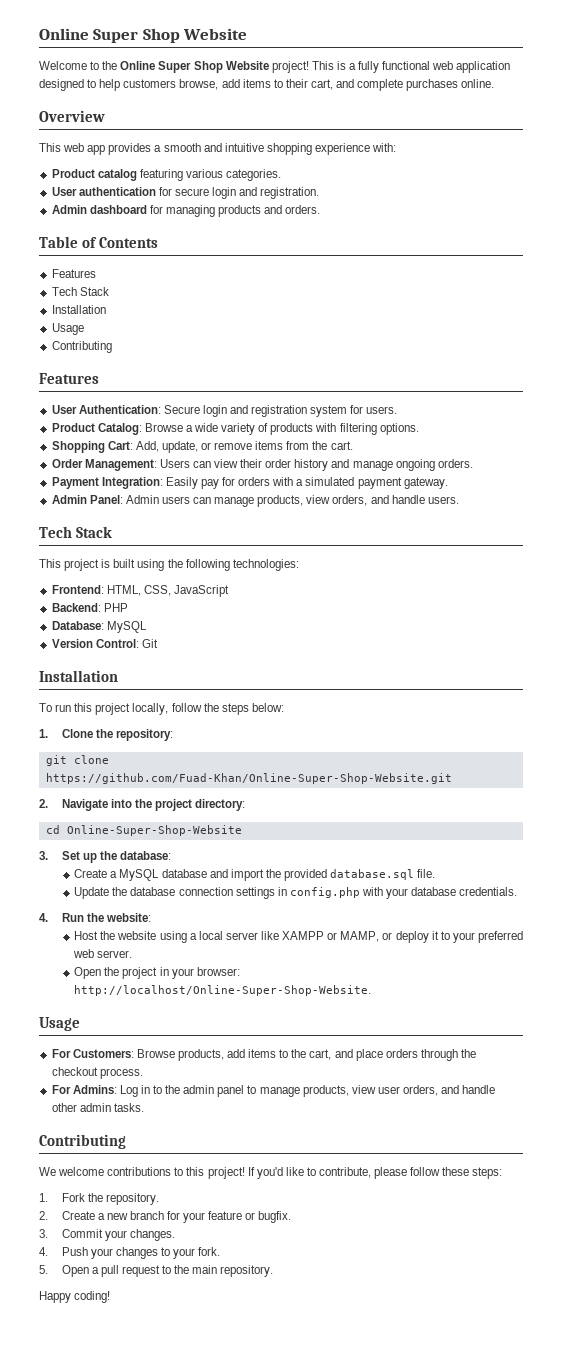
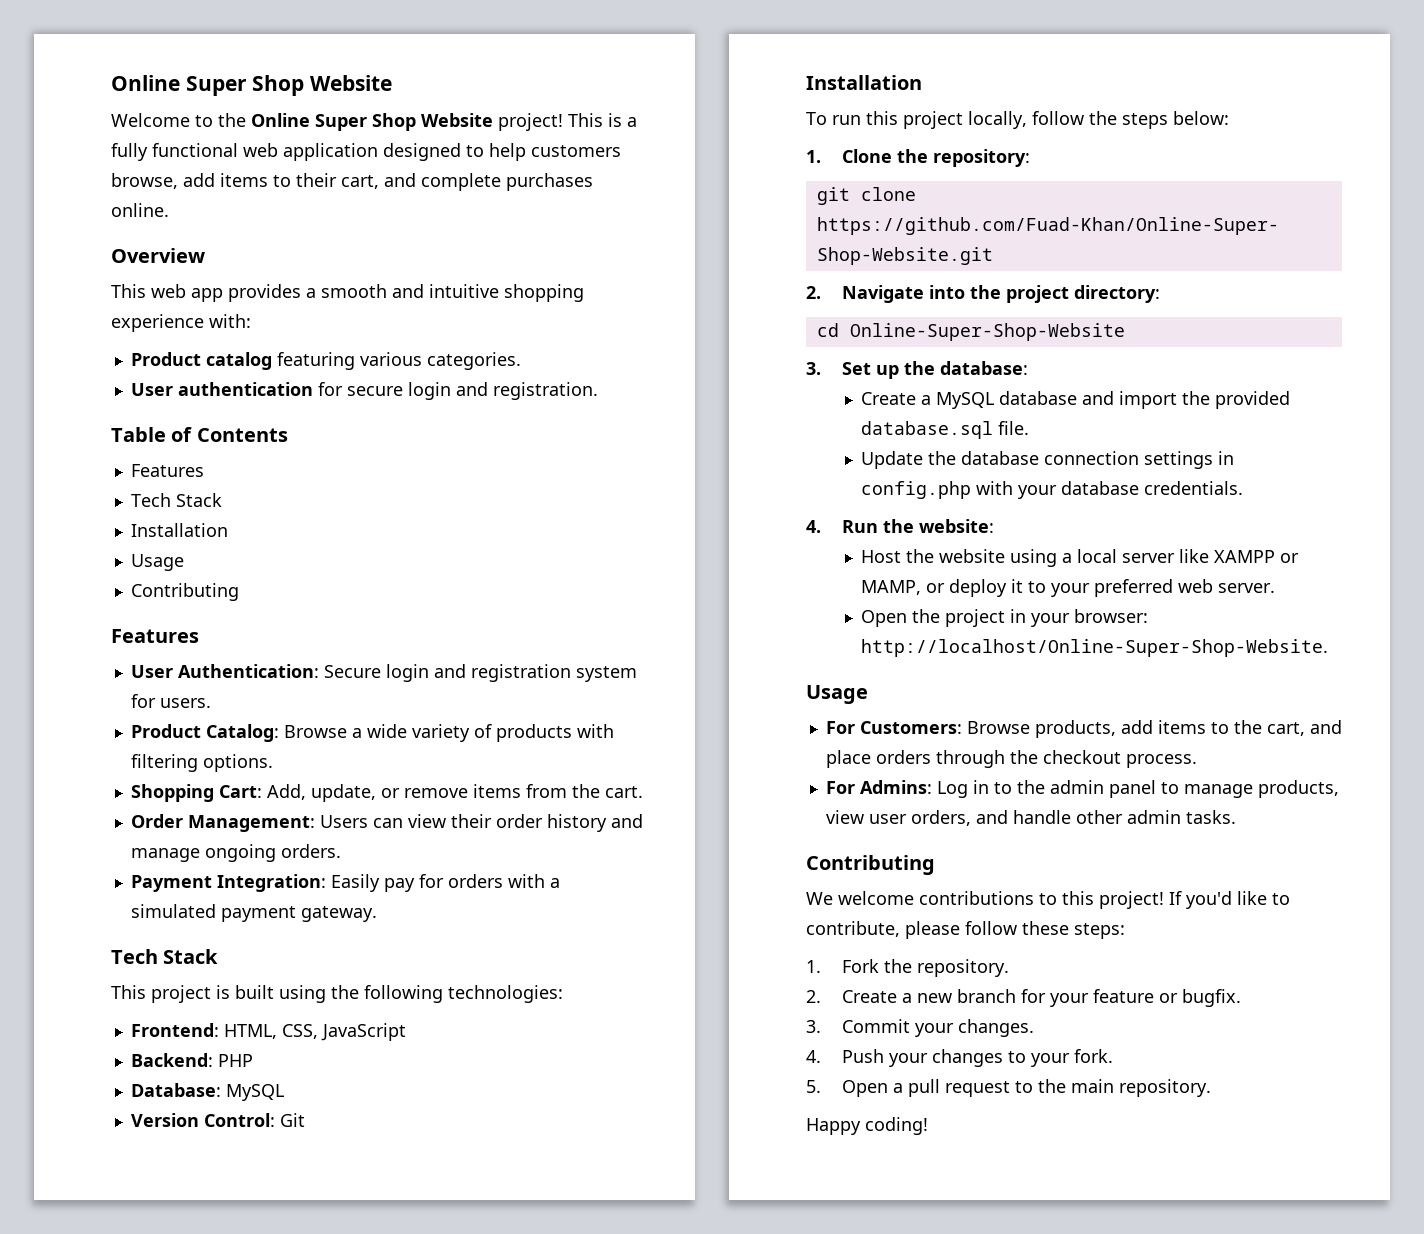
- Admin dashboard for managing products and orders.
- Admin Panel: Admin users can manage products, view orders, and handle users.

